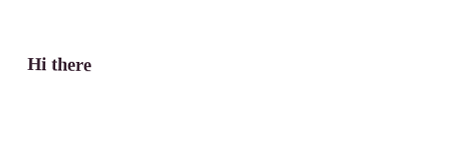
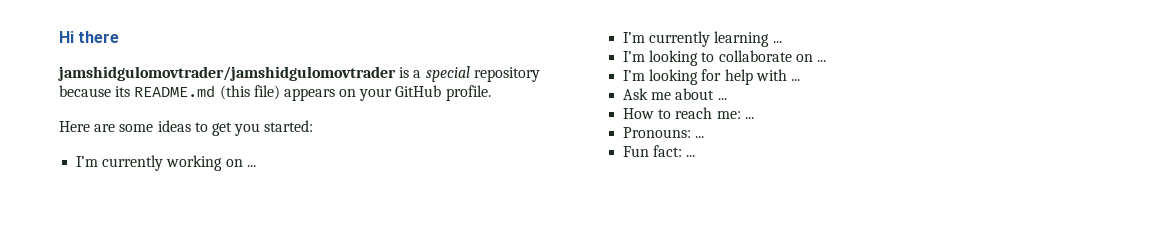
+ jamshidgulomovtrader/jamshidgulomovtrader is a special repository because its README.md (this file) appears on your GitHub profile.
+ Here are some ideas to get you started:
+ I’m currently working on ...
+ I’m currently learning ...
+ I’m looking to collaborate on ...
+ I’m looking for help with ...
+ Ask me about ...
+ How to reach me: ...
+ Pronouns: ...
+ Fun fact: ...

